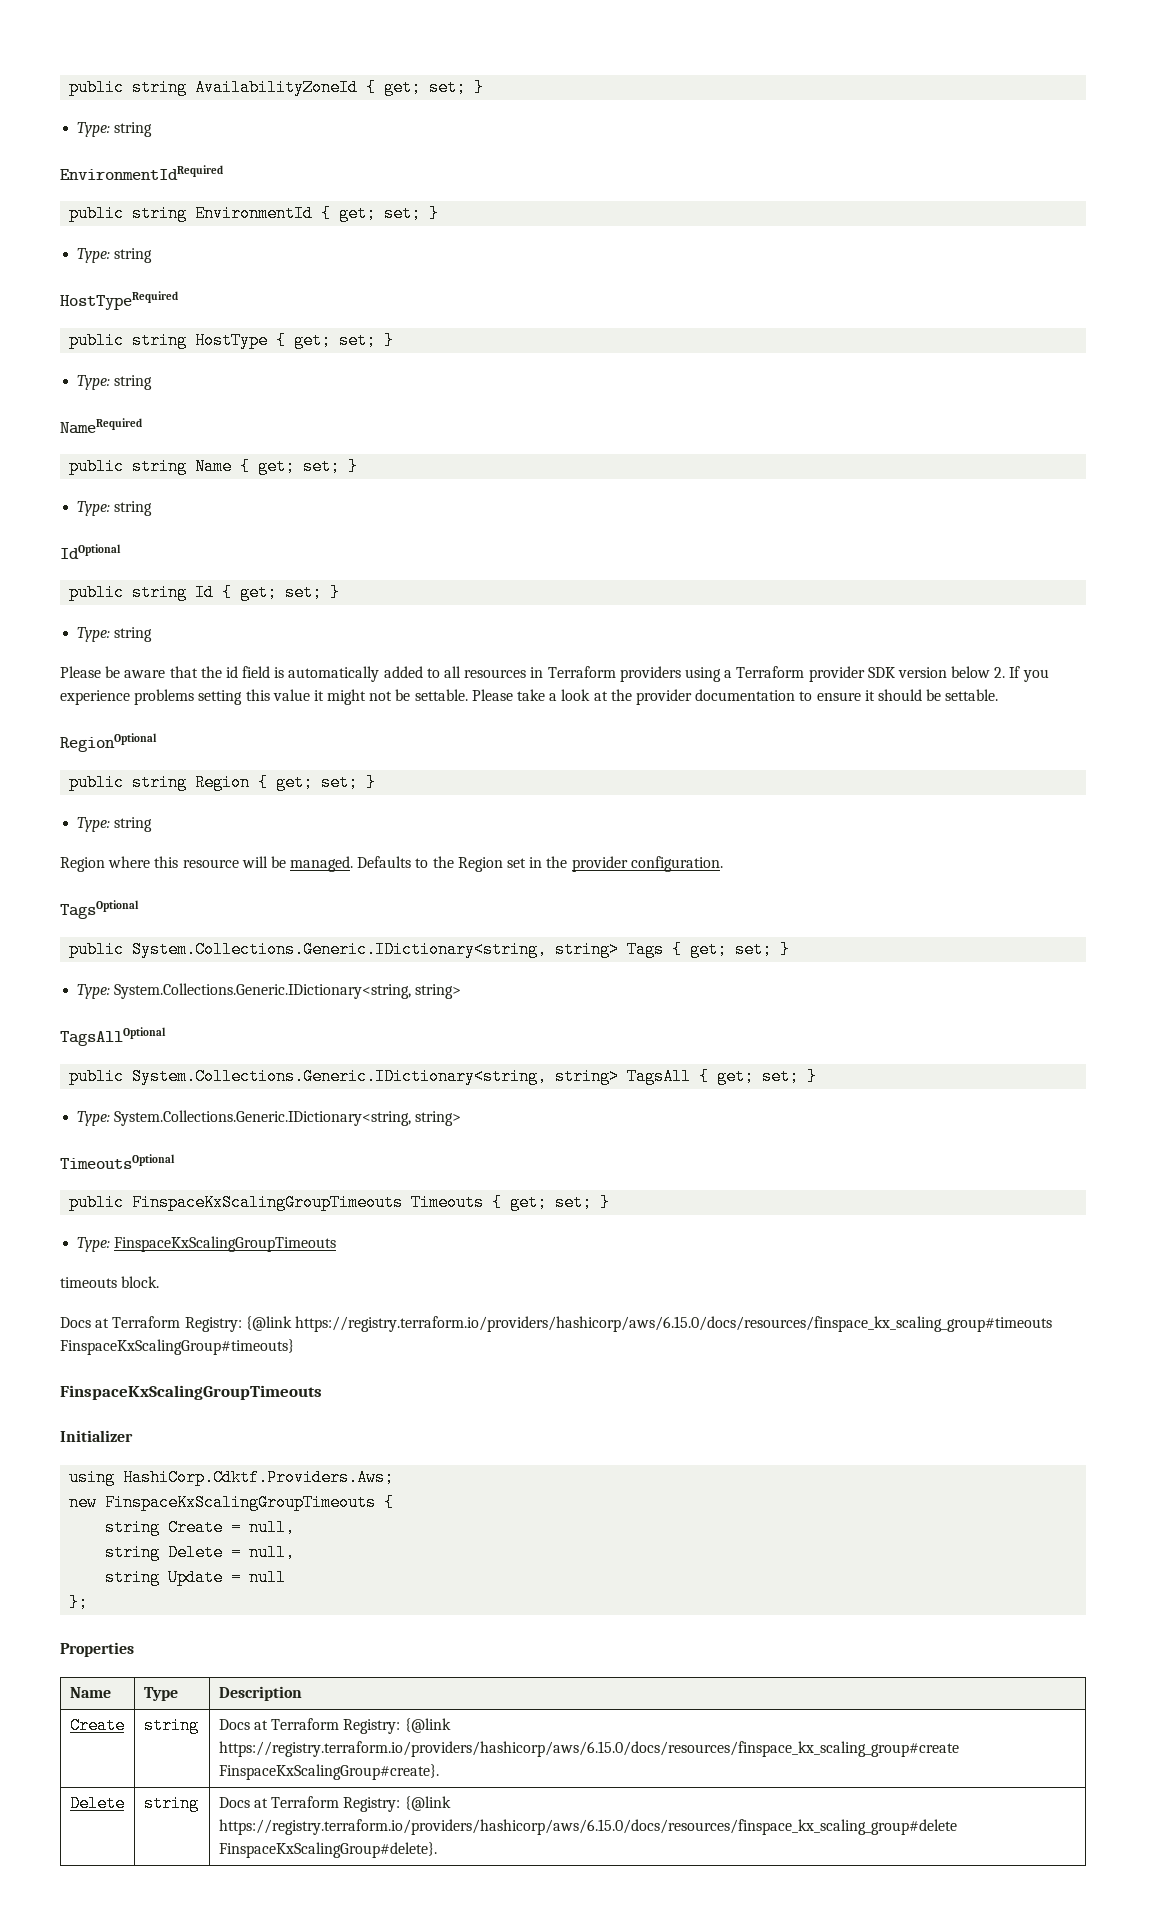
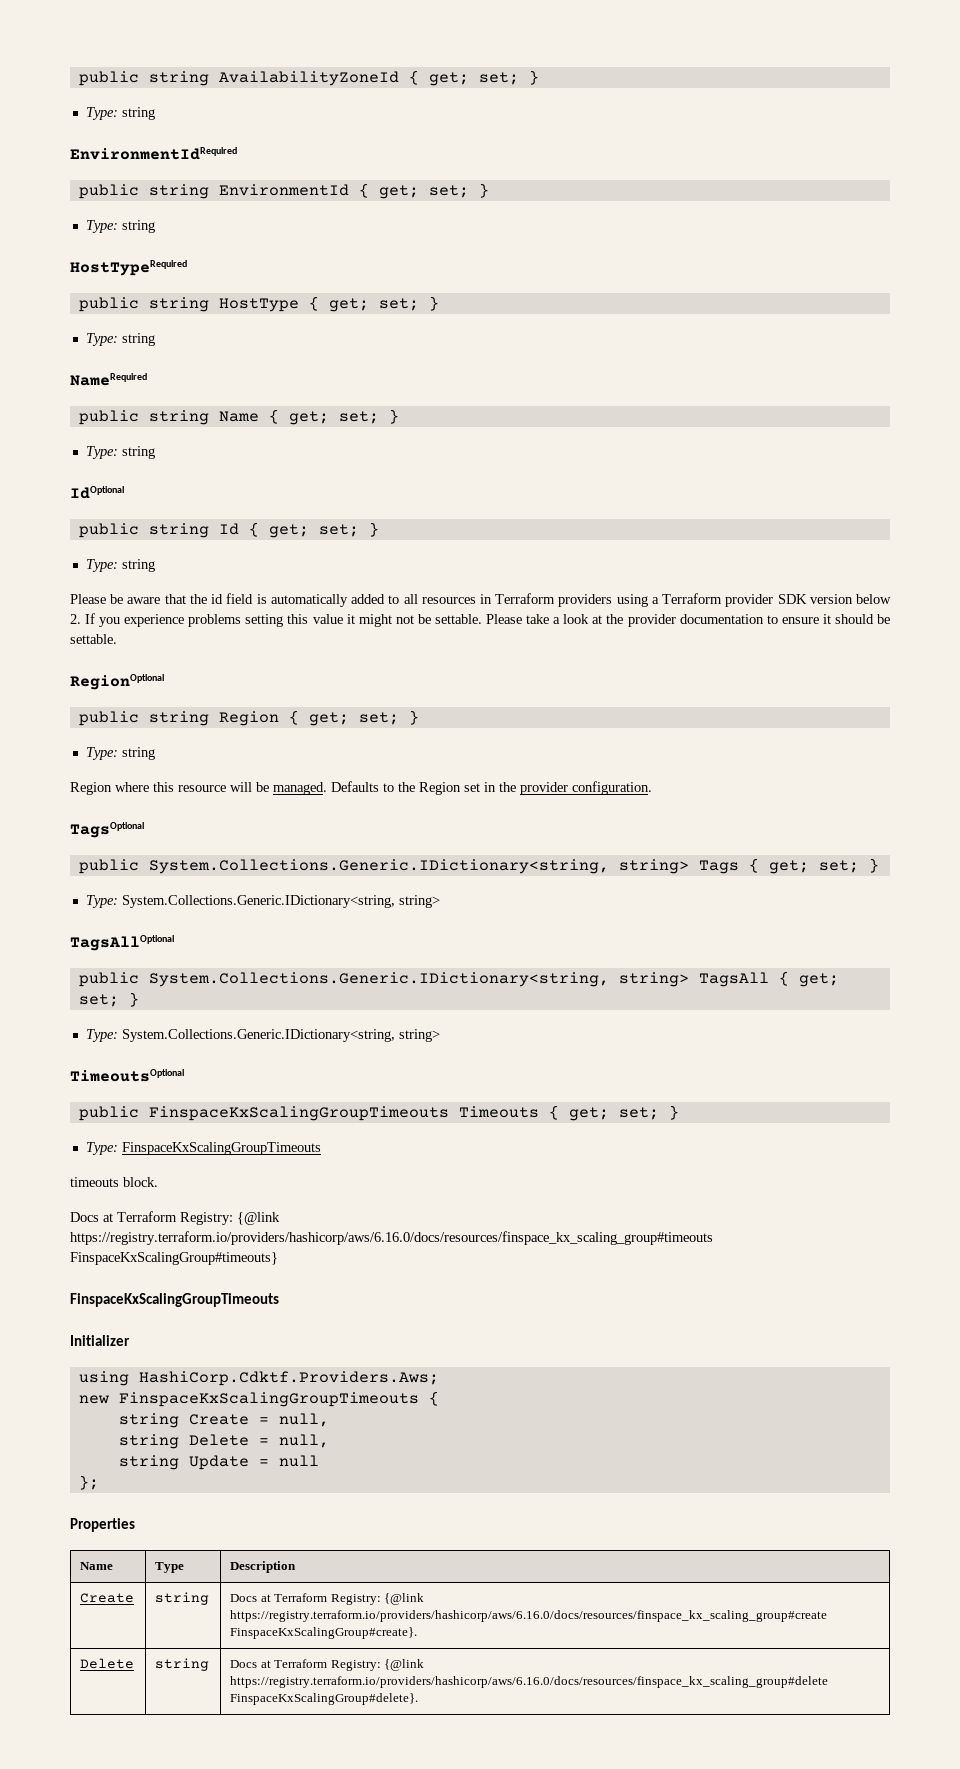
- Docs at Terraform Registry: {@link https://registry.terraform.io/providers/hashicorp/aws/6.15.0/docs/resources/finspace_kx_scaling_group#timeouts FinspaceKxScalingGroup#timeouts}
+ Docs at Terraform Registry: {@link https://registry.terraform.io/providers/hashicorp/aws/6.16.0/docs/resources/finspace_kx_scaling_group#timeouts FinspaceKxScalingGroup#timeouts}
- Create | string | Docs at Terraform Registry: {@link https://registry.terraform.io/providers/hashicorp/aws/6.15.0/docs/resources/finspace_kx_scaling_group#create FinspaceKxScalingGroup#create}.
+ Create | string | Docs at Terraform Registry: {@link https://registry.terraform.io/providers/hashicorp/aws/6.16.0/docs/resources/finspace_kx_scaling_group#create FinspaceKxScalingGroup#create}.
- Delete | string | Docs at Terraform Registry: {@link https://registry.terraform.io/providers/hashicorp/aws/6.15.0/docs/resources/finspace_kx_scaling_group#delete FinspaceKxScalingGroup#delete}.
+ Delete | string | Docs at Terraform Registry: {@link https://registry.terraform.io/providers/hashicorp/aws/6.16.0/docs/resources/finspace_kx_scaling_group#delete FinspaceKxScalingGroup#delete}.

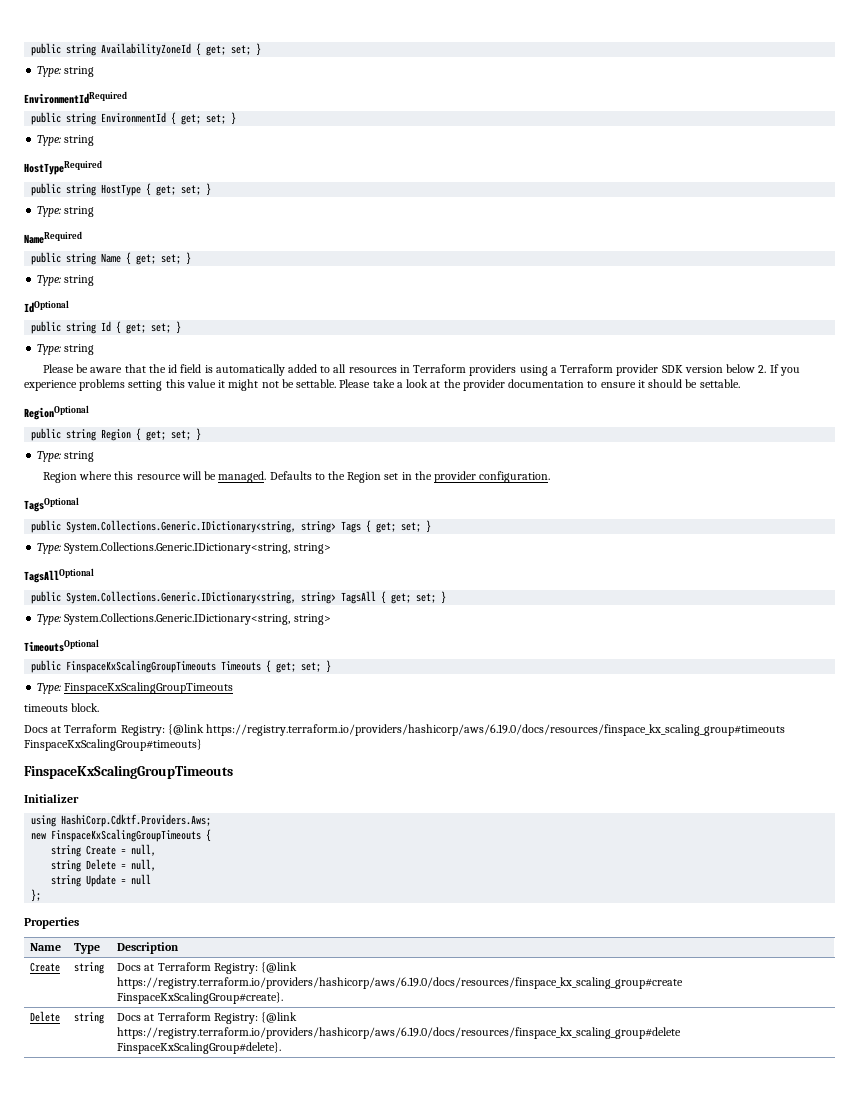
- Docs at Terraform Registry: {@link https://registry.terraform.io/providers/hashicorp/aws/6.16.0/docs/resources/finspace_kx_scaling_group#timeouts FinspaceKxScalingGroup#timeouts}
+ Docs at Terraform Registry: {@link https://registry.terraform.io/providers/hashicorp/aws/6.19.0/docs/resources/finspace_kx_scaling_group#timeouts FinspaceKxScalingGroup#timeouts}
- Create | string | Docs at Terraform Registry: {@link https://registry.terraform.io/providers/hashicorp/aws/6.16.0/docs/resources/finspace_kx_scaling_group#create FinspaceKxScalingGroup#create}.
+ Create | string | Docs at Terraform Registry: {@link https://registry.terraform.io/providers/hashicorp/aws/6.19.0/docs/resources/finspace_kx_scaling_group#create FinspaceKxScalingGroup#create}.
- Delete | string | Docs at Terraform Registry: {@link https://registry.terraform.io/providers/hashicorp/aws/6.16.0/docs/resources/finspace_kx_scaling_group#delete FinspaceKxScalingGroup#delete}.
+ Delete | string | Docs at Terraform Registry: {@link https://registry.terraform.io/providers/hashicorp/aws/6.19.0/docs/resources/finspace_kx_scaling_group#delete FinspaceKxScalingGroup#delete}.

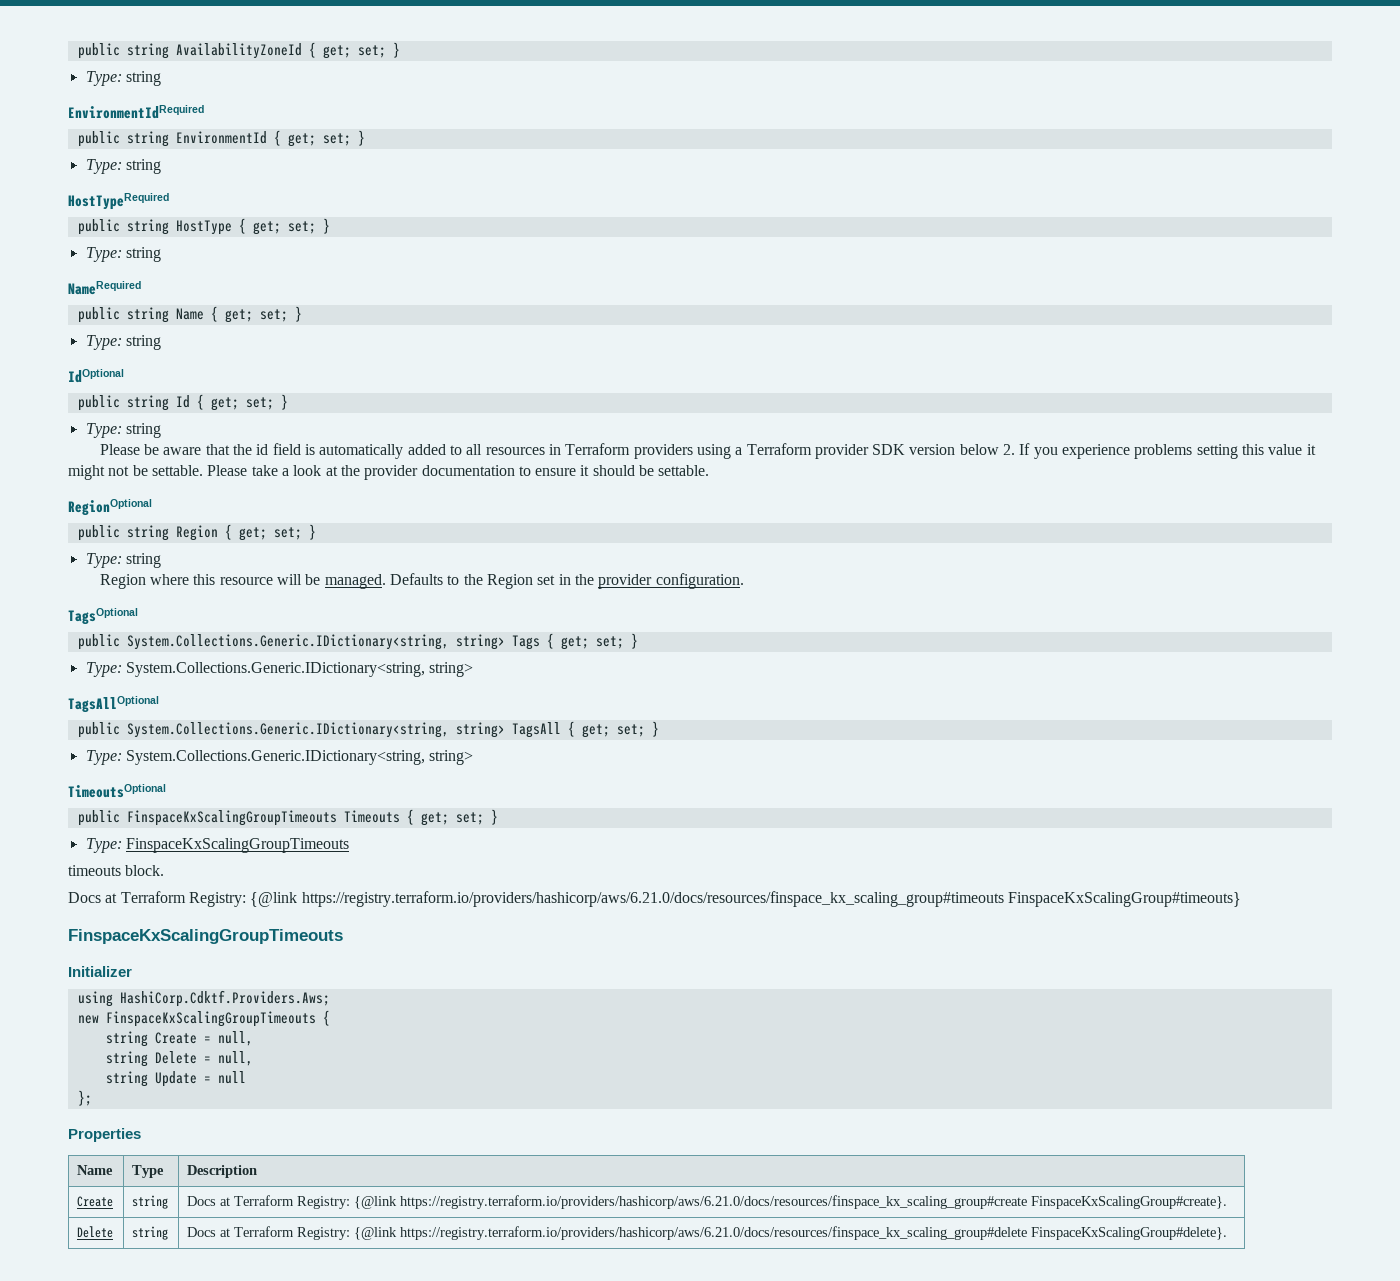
- Docs at Terraform Registry: {@link https://registry.terraform.io/providers/hashicorp/aws/6.19.0/docs/resources/finspace_kx_scaling_group#timeouts FinspaceKxScalingGroup#timeouts}
+ Docs at Terraform Registry: {@link https://registry.terraform.io/providers/hashicorp/aws/6.21.0/docs/resources/finspace_kx_scaling_group#timeouts FinspaceKxScalingGroup#timeouts}
- Create | string | Docs at Terraform Registry: {@link https://registry.terraform.io/providers/hashicorp/aws/6.19.0/docs/resources/finspace_kx_scaling_group#create FinspaceKxScalingGroup#create}.
+ Create | string | Docs at Terraform Registry: {@link https://registry.terraform.io/providers/hashicorp/aws/6.21.0/docs/resources/finspace_kx_scaling_group#create FinspaceKxScalingGroup#create}.
- Delete | string | Docs at Terraform Registry: {@link https://registry.terraform.io/providers/hashicorp/aws/6.19.0/docs/resources/finspace_kx_scaling_group#delete FinspaceKxScalingGroup#delete}.
+ Delete | string | Docs at Terraform Registry: {@link https://registry.terraform.io/providers/hashicorp/aws/6.21.0/docs/resources/finspace_kx_scaling_group#delete FinspaceKxScalingGroup#delete}.

